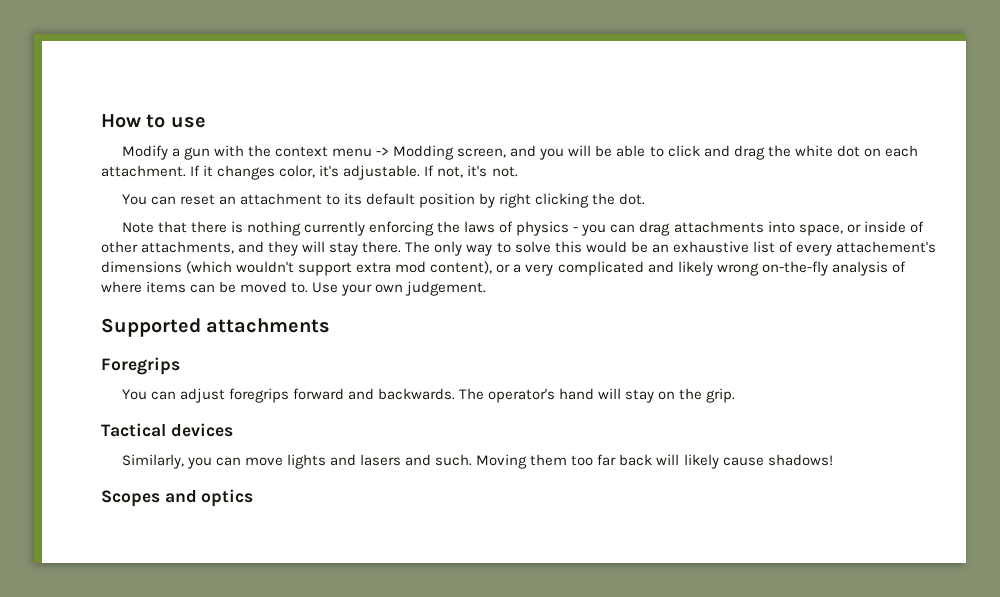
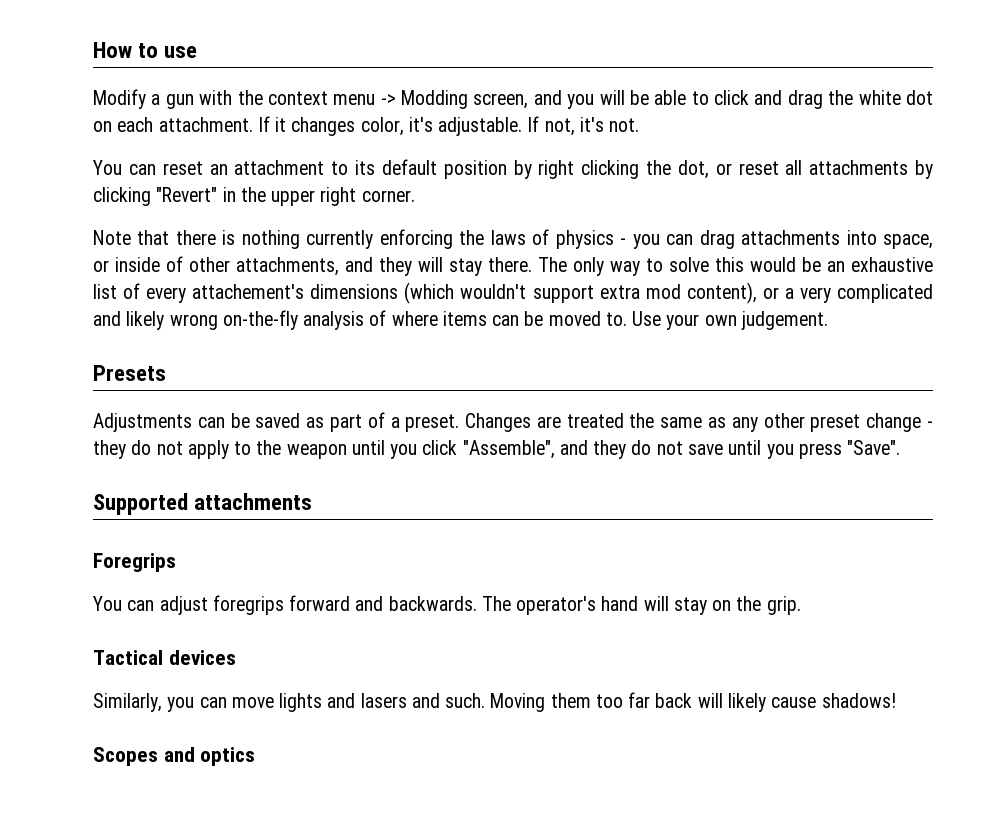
- You can reset an attachment to its default position by right clicking the dot.
+ You can reset an attachment to its default position by right clicking the dot, or reset all attachments by clicking "Revert" in the upper right corner.
+ Presets
+ Adjustments can be saved as part of a preset. Changes are treated the same as any other preset change - they do not apply to the weapon until you click "Assemble", and they do not save until you press "Save".

